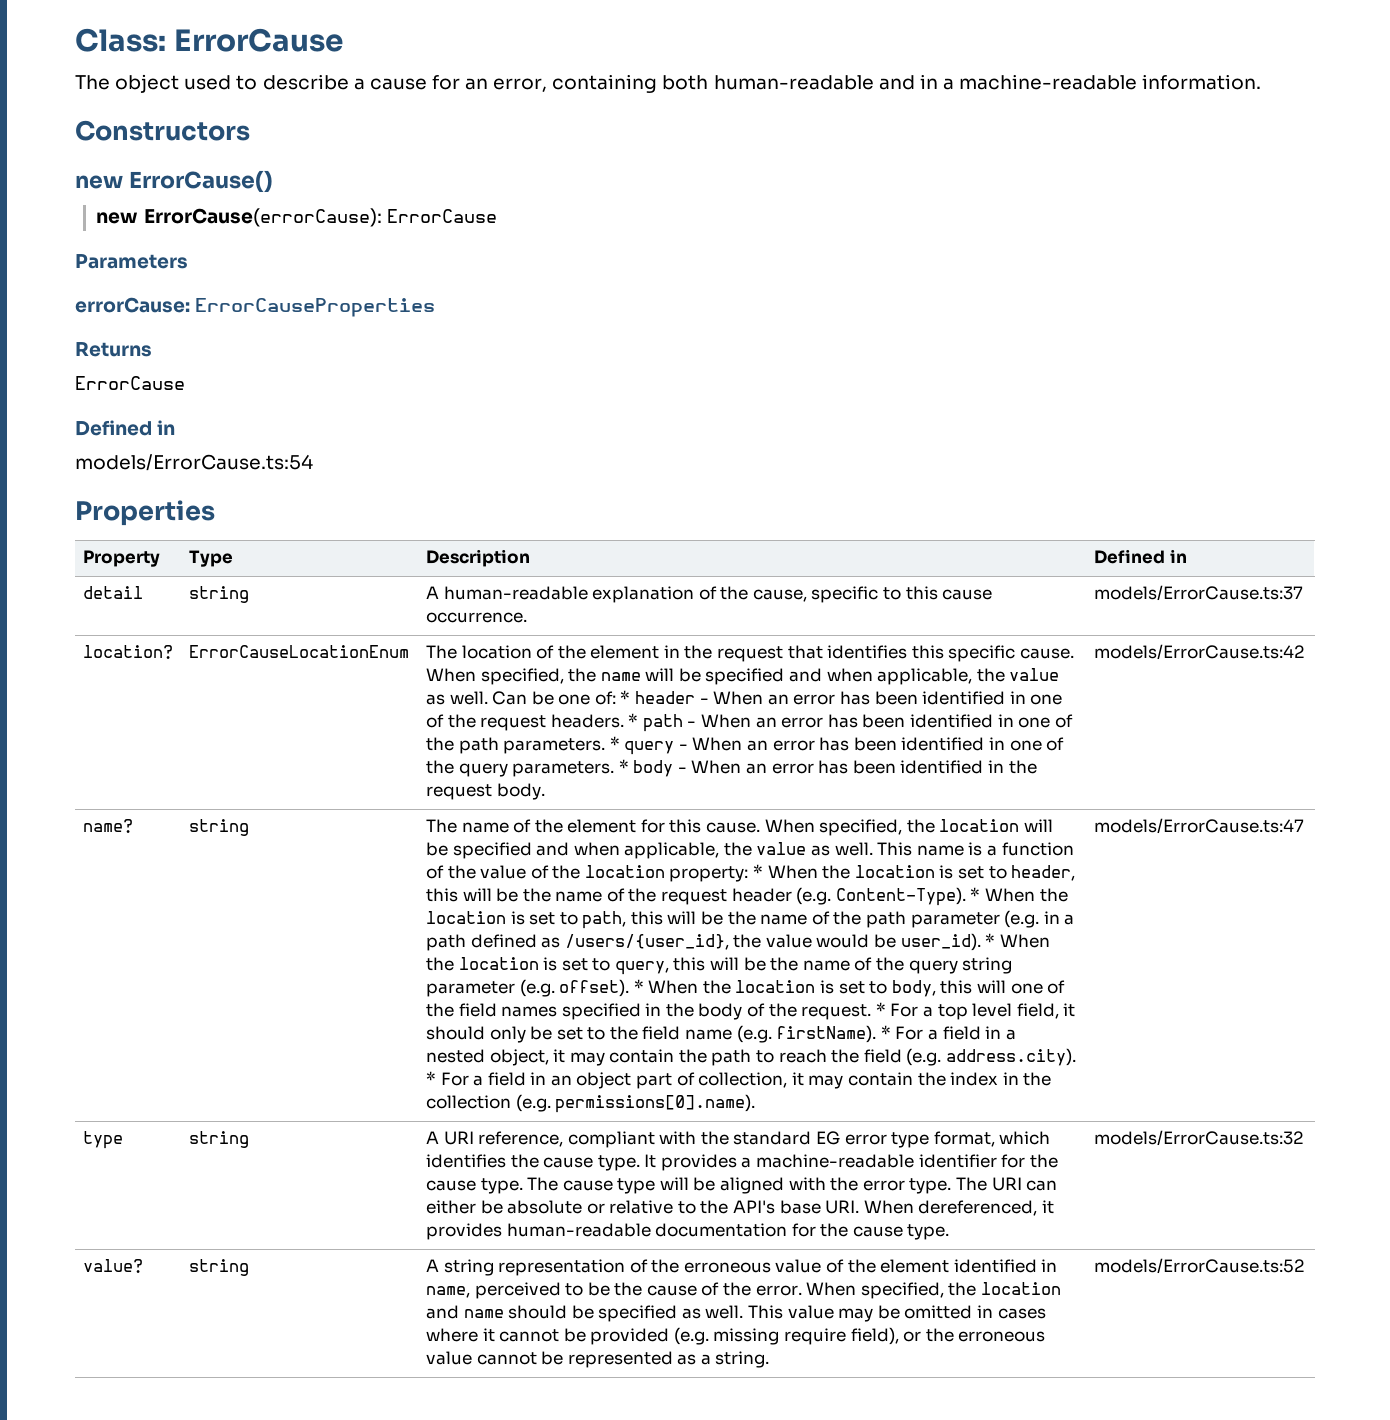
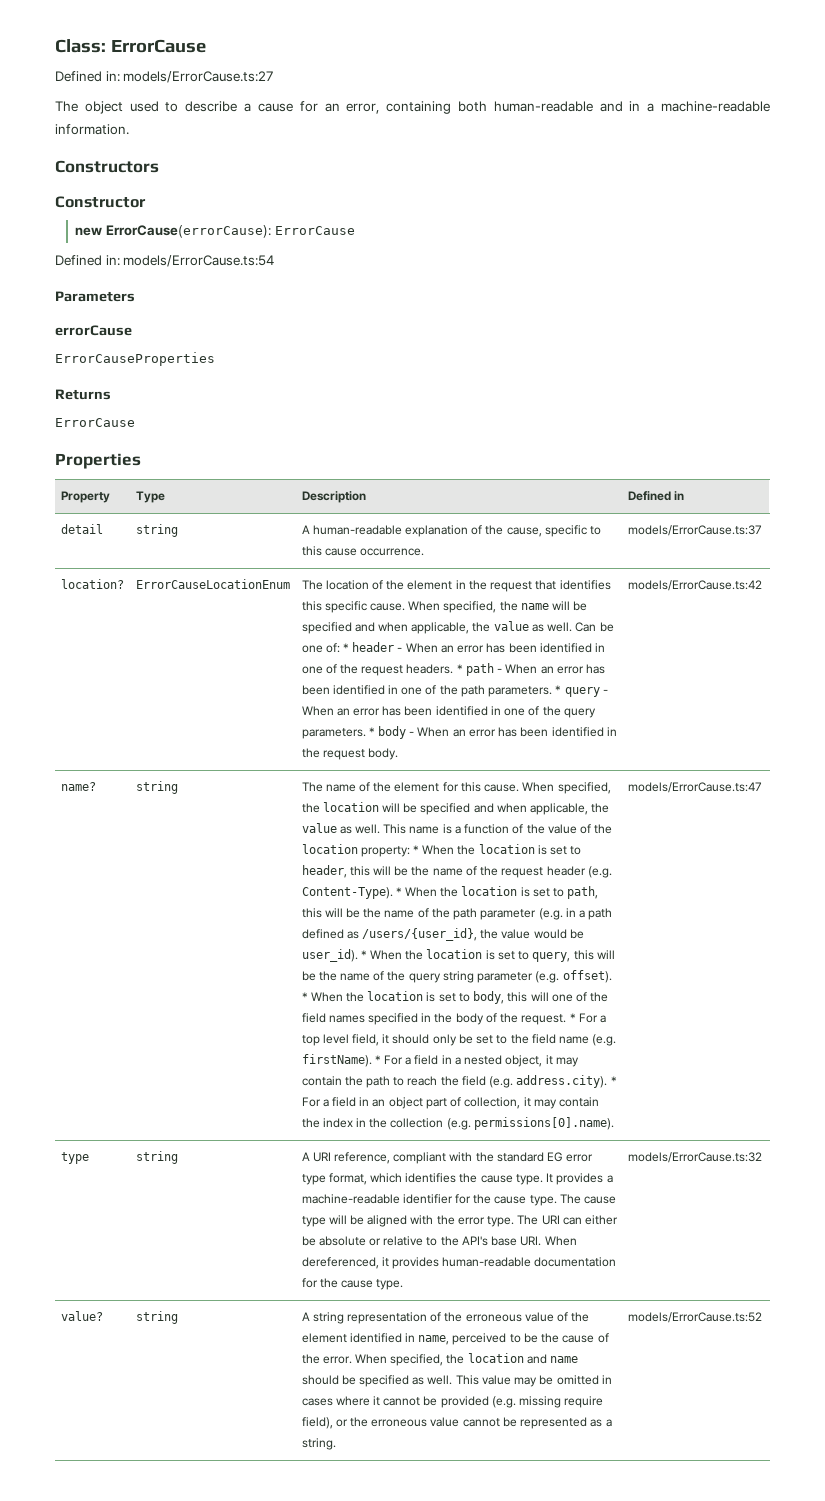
+ Defined in: models/ErrorCause.ts:27
- new ErrorCause()
+ Constructor
+ Defined in: models/ErrorCause.ts:54
- errorCause: ErrorCauseProperties
+ errorCause
+ ErrorCauseProperties
  Returns
  ErrorCause
- Defined in
- models/ErrorCause.ts:54

